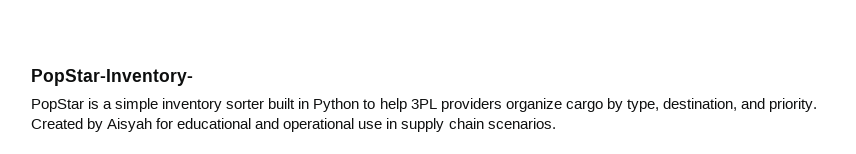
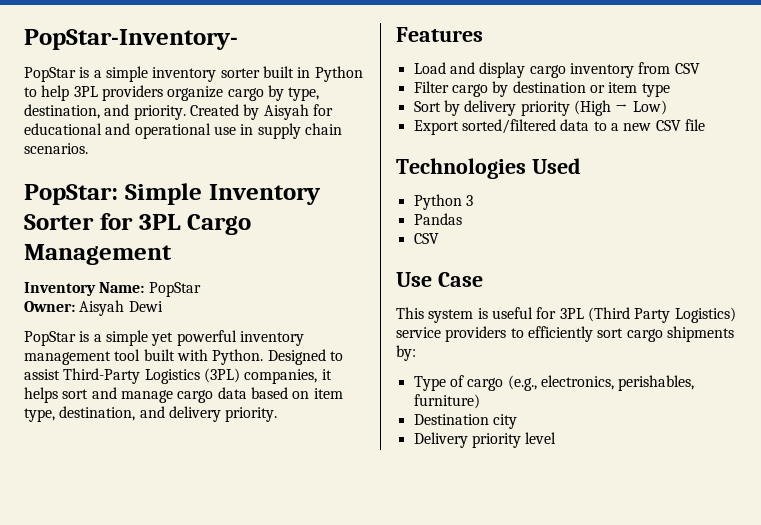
+ PopStar: Simple Inventory Sorter for 3PL Cargo Management
+ Inventory Name: PopStar
+ Owner: Aisyah Dewi
+ PopStar is a simple yet powerful inventory management tool built with Python. Designed to assist Third-Party Logistics (3PL) companies, it helps sort and manage cargo data based on item type, destination, and delivery priority.
+ Features
+ Load and display cargo inventory from CSV
+ Filter cargo by destination or item type
+ Sort by delivery priority (High → Low)
+ Export sorted/filtered data to a new CSV file
+ Technologies Used
+ Python 3
+ Pandas
+ CSV
+ Use Case
+ This system is useful for 3PL (Third Party Logistics) service providers to efficiently sort cargo shipments by:
+ Type of cargo (e.g., electronics, perishables, furniture)
+ Destination city
+ Delivery priority level

